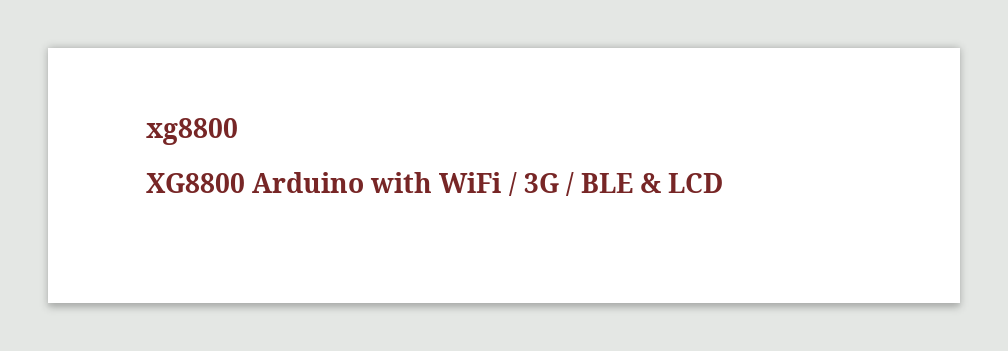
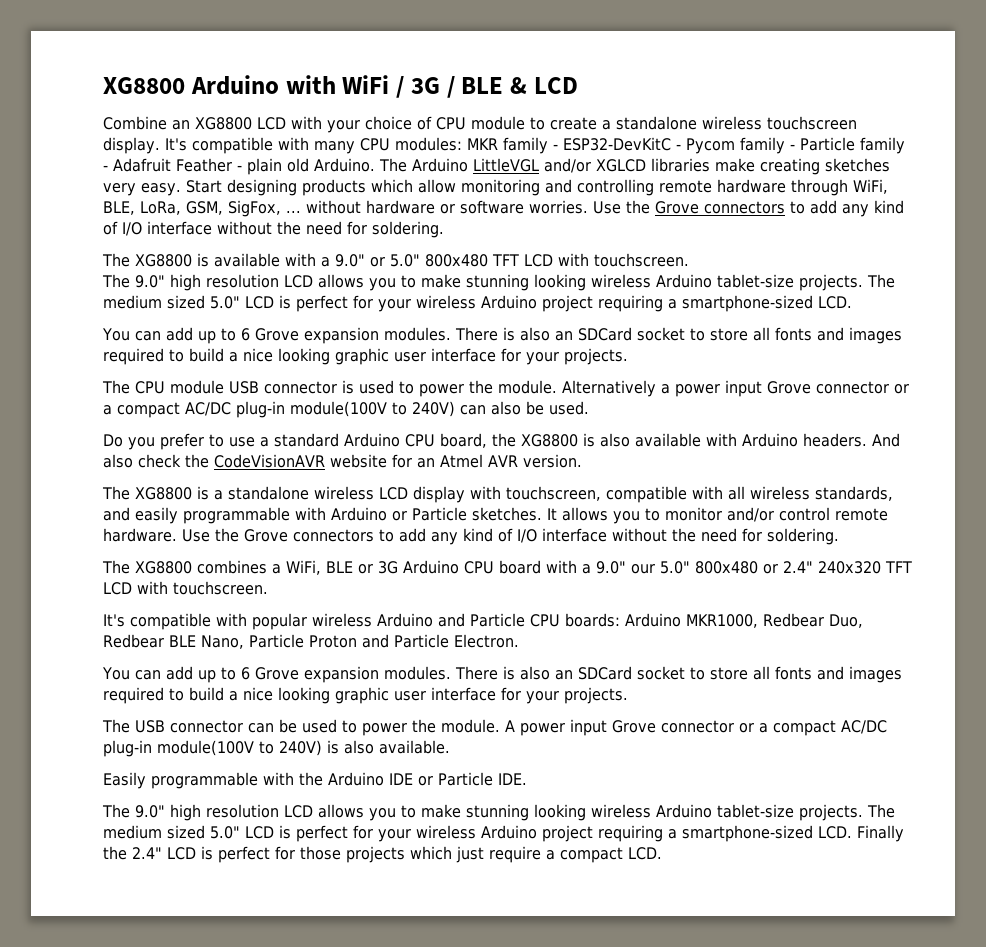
- xg8800
+ Combine an XG8800 LCD with your choice of CPU module to create a standalone wireless touchscreen display. It's compatible with many CPU modules: MKR family - ESP32-DevKitC - Pycom family - Particle family - Adafruit Feather - plain old Arduino. The Arduino LittleVGL and/or XGLCD libraries make creating sketches very easy. Start designing products which allow monitoring and controlling remote hardware through WiFi, BLE, LoRa, GSM, SigFox, ... without hardware or software worries. Use the Grove connectors to add any kind of I/O interface without the need for soldering.
+ The XG8800 is available with a 9.0" or 5.0" 800x480 TFT LCD with touchscreen.
+ The 9.0" high resolution LCD allows you to make stunning looking wireless Arduino tablet-size projects. The medium sized 5.0" LCD is perfect for your wireless Arduino project requiring a smartphone-sized LCD.
+ You can add up to 6 Grove expansion modules. There is also an SDCard socket to store all fonts and images required to build a nice looking graphic user interface for your projects.
+ The CPU module USB connector is used to power the module. Alternatively a power input Grove connector or a compact AC/DC plug-in module(100V to 240V) can also be used.
+ Do you prefer to use a standard Arduino CPU board, the XG8800 is also available with Arduino headers. And also check the CodeVisionAVR website for an Atmel AVR version.
+ The XG8800 is a standalone wireless LCD display with touchscreen, compatible with all wireless standards, and easily programmable with Arduino or Particle sketches. It allows you to monitor and/or control remote hardware. Use the Grove connectors to add any kind of I/O interface without the need for soldering.
+ The XG8800 combines a WiFi, BLE or 3G Arduino CPU board with a 9.0" our 5.0" 800x480 or 2.4" 240x320 TFT LCD with touchscreen.
+ It's compatible with popular wireless Arduino and Particle CPU boards: Arduino MKR1000, Redbear Duo, Redbear BLE Nano, Particle Proton and Particle Electron.
+ You can add up to 6 Grove expansion modules. There is also an SDCard socket to store all fonts and images required to build a nice looking graphic user interface for your projects.
+ The USB connector can be used to power the module. A power input Grove connector or a compact AC/DC plug-in module(100V to 240V) is also available.
+ Easily programmable with the Arduino IDE or Particle IDE.
+ The 9.0" high resolution LCD allows you to make stunning looking wireless Arduino tablet-size projects. The medium sized 5.0" LCD is perfect for your wireless Arduino project requiring a smartphone-sized LCD. Finally the 2.4" LCD is perfect for those projects which just require a compact LCD.

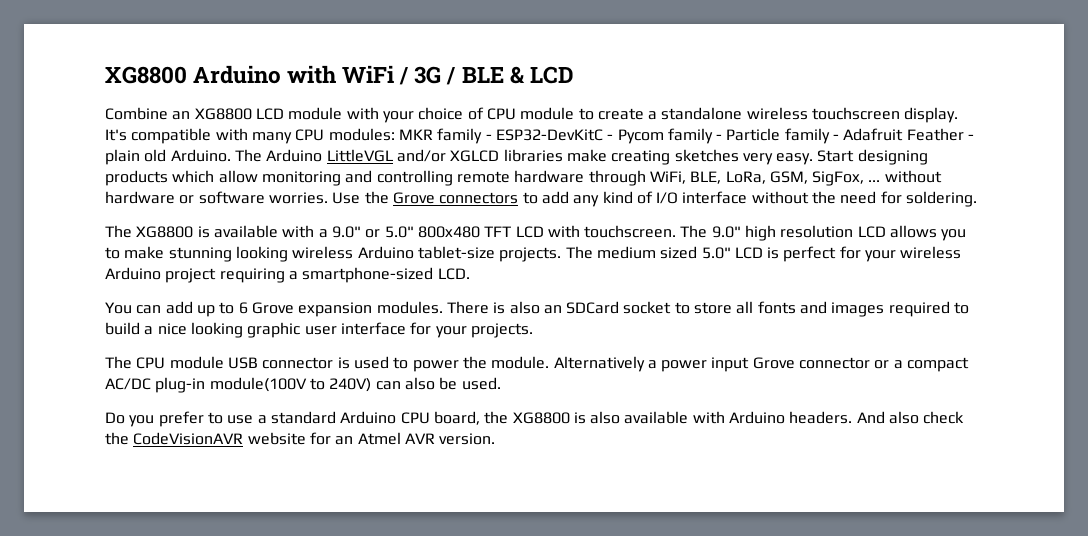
- Combine an XG8800 LCD with your choice of CPU module to create a standalone wireless touchscreen display.
+ Combine an XG8800 LCD module with your choice of CPU module to create a standalone wireless touchscreen display.
- The XG8800 is available with a 9.0" or 5.0" 800x480 TFT LCD with touchscreen.
- The 9.0" high resolution LCD allows you to make stunning looking wireless Arduino tablet-size projects.
+ The XG8800 is available with a 9.0" or 5.0" 800x480 TFT LCD with touchscreen. The 9.0" high resolution LCD allows you to make stunning looking wireless Arduino tablet-size projects.
- The XG8800 is a standalone wireless LCD display with touchscreen, compatible with all wireless standards, and easily programmable with Arduino or Particle sketches. It allows you to monitor and/or control remote hardware. Use the Grove connectors to add any kind of I/O interface without the need for soldering.
- The XG8800 combines a WiFi, BLE or 3G Arduino CPU board with a 9.0" our 5.0" 800x480 or 2.4" 240x320 TFT LCD with touchscreen.
- It's compatible with popular wireless Arduino and Particle CPU boards: Arduino MKR1000, Redbear Duo, Redbear BLE Nano, Particle Proton and Particle Electron.
- You can add up to 6 Grove expansion modules. There is also an SDCard socket to store all fonts and images required to build a nice looking graphic user interface for your projects.
- The USB connector can be used to power the module. A power input Grove connector or a compact AC/DC plug-in module(100V to 240V) is also available.
- Easily programmable with the Arduino IDE or Particle IDE.
- The 9.0" high resolution LCD allows you to make stunning looking wireless Arduino tablet-size projects. The medium sized 5.0" LCD is perfect for your wireless Arduino project requiring a smartphone-sized LCD. Finally the 2.4" LCD is perfect for those projects which just require a compact LCD.

